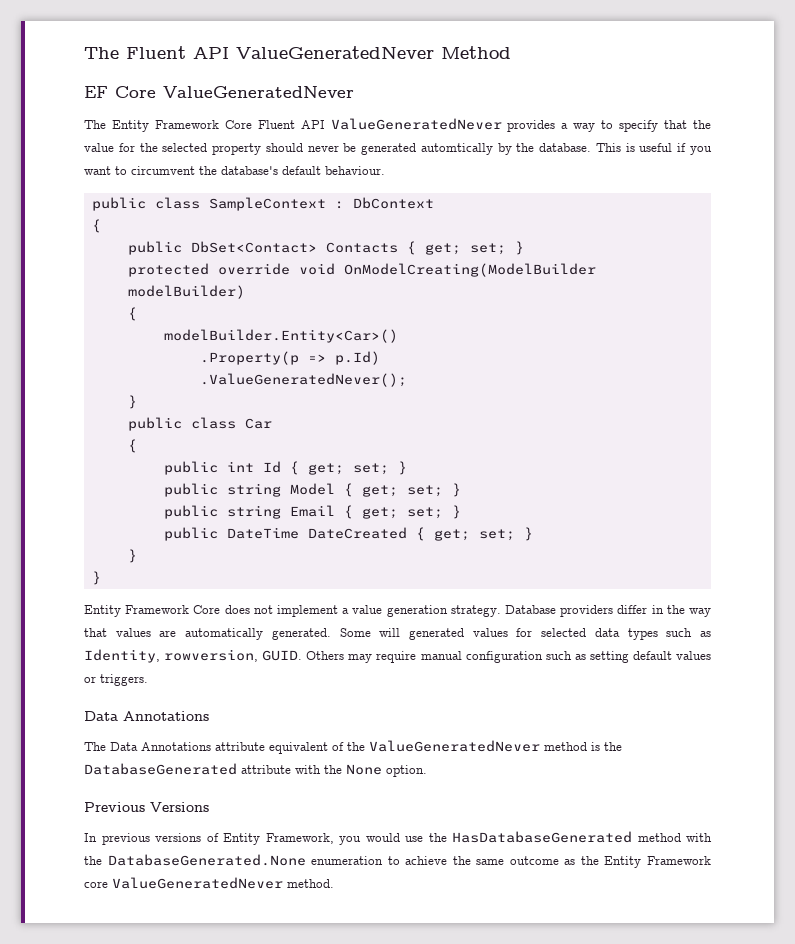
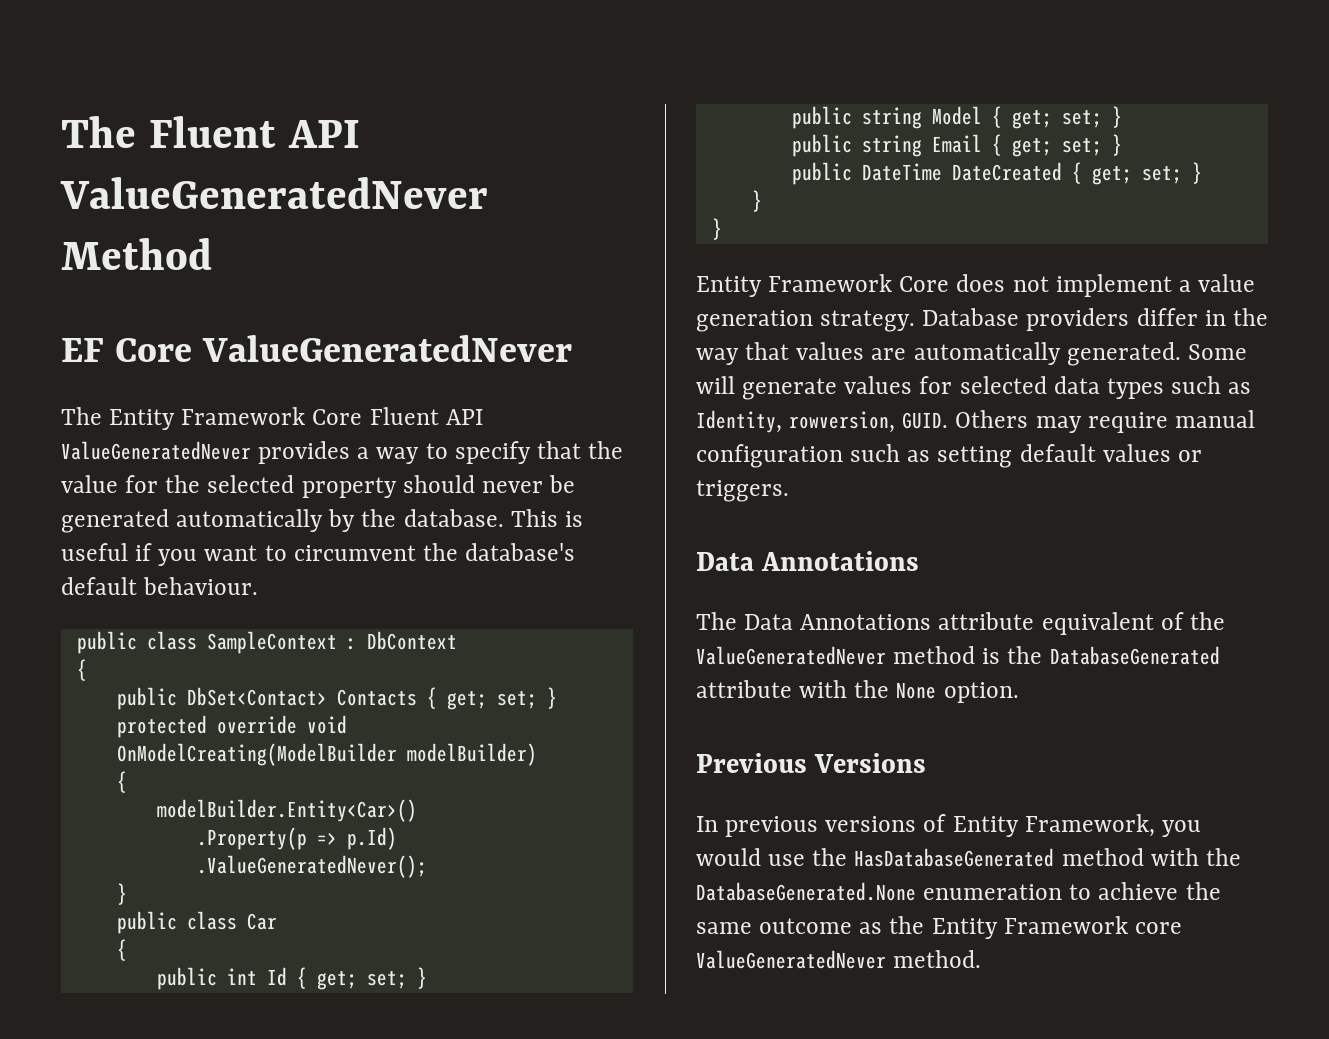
- The Entity Framework Core Fluent API ValueGeneratedNever provides a way to specify that the value for the selected property should never be generated automtically by the database.
+ The Entity Framework Core Fluent API ValueGeneratedNever provides a way to specify that the value for the selected property should never be generated automatically by the database.
- Some will generated values for selected data types such as Identity, rowversion, GUID.
+ Some will generate values for selected data types such as Identity, rowversion, GUID.

